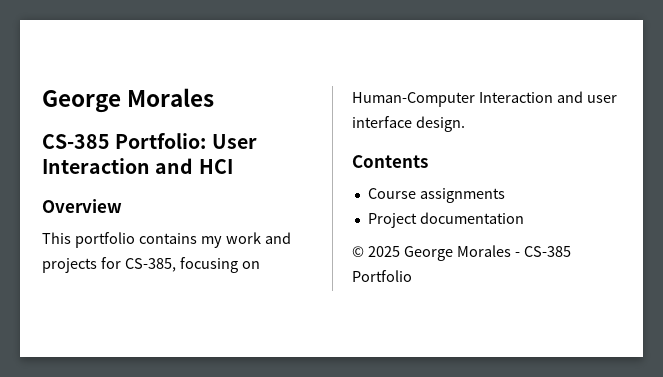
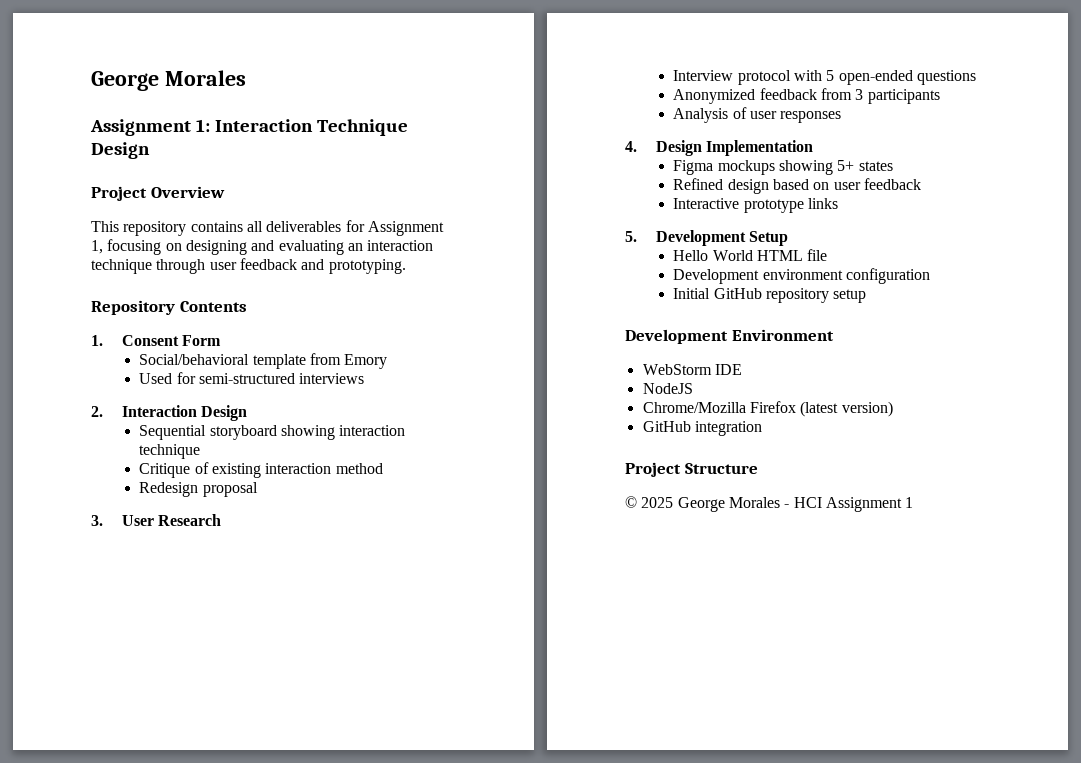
- CS-385 Portfolio: User Interaction and HCI
- Overview
- This portfolio contains my work and projects for CS-385, focusing on Human-Computer Interaction and user interface design.
- Contents
- Course assignments
- Project documentation
+ Assignment 1: Interaction Technique Design
+ Project Overview
+ This repository contains all deliverables for Assignment 1, focusing on designing and evaluating an interaction technique through user feedback and prototyping.
+ Repository Contents
+ 1. Consent Form
+ Social/behavioral template from Emory
+ Used for semi-structured interviews
+ 2. Interaction Design
+ Sequential storyboard showing interaction technique
+ Critique of existing interaction method
+ Redesign proposal
+ 3. User Research
+ Interview protocol with 5 open-ended questions
+ Anonymized feedback from 3 participants
+ Analysis of user responses
+ 4. Design Implementation
+ Figma mockups showing 5+ states
+ Refined design based on user feedback
+ Interactive prototype links
+ 5. Development Setup
+ Hello World HTML file
+ Development environment configuration
+ Initial GitHub repository setup
+ Development Environment
+ WebStorm IDE
+ NodeJS
+ Chrome/Mozilla Firefox (latest version)
+ GitHub integration
+ Project Structure
- © 2025 George Morales - CS-385 Portfolio
+ © 2025 George Morales - HCI Assignment 1

